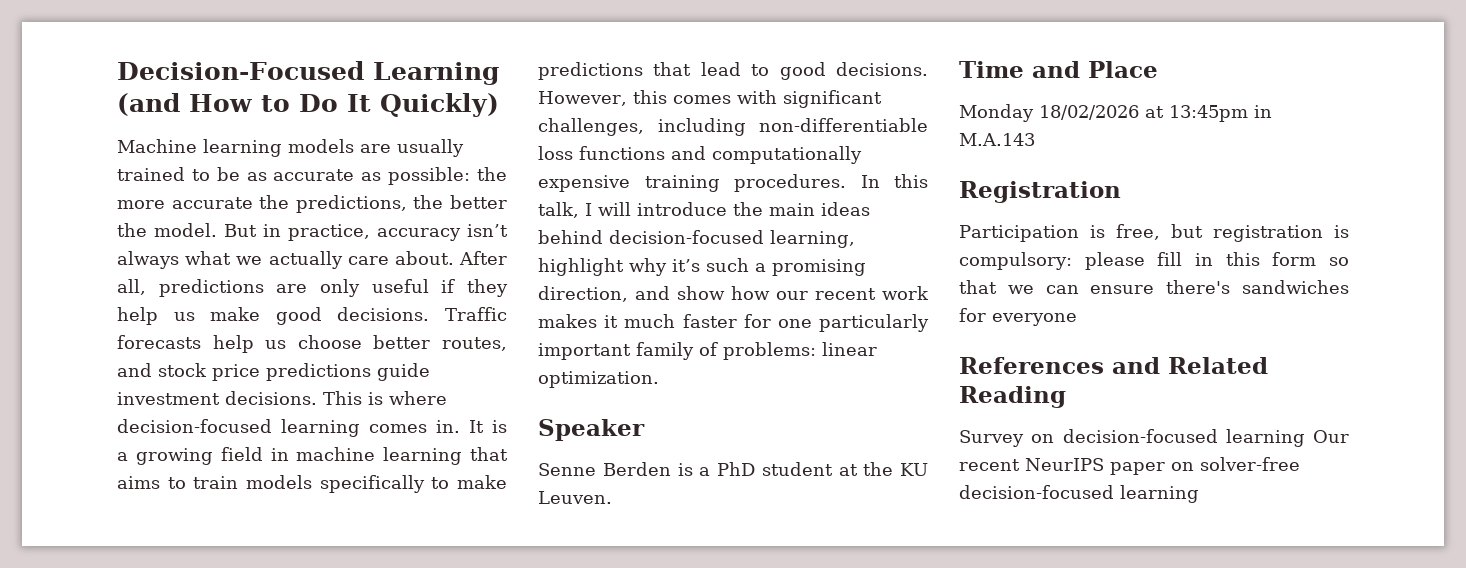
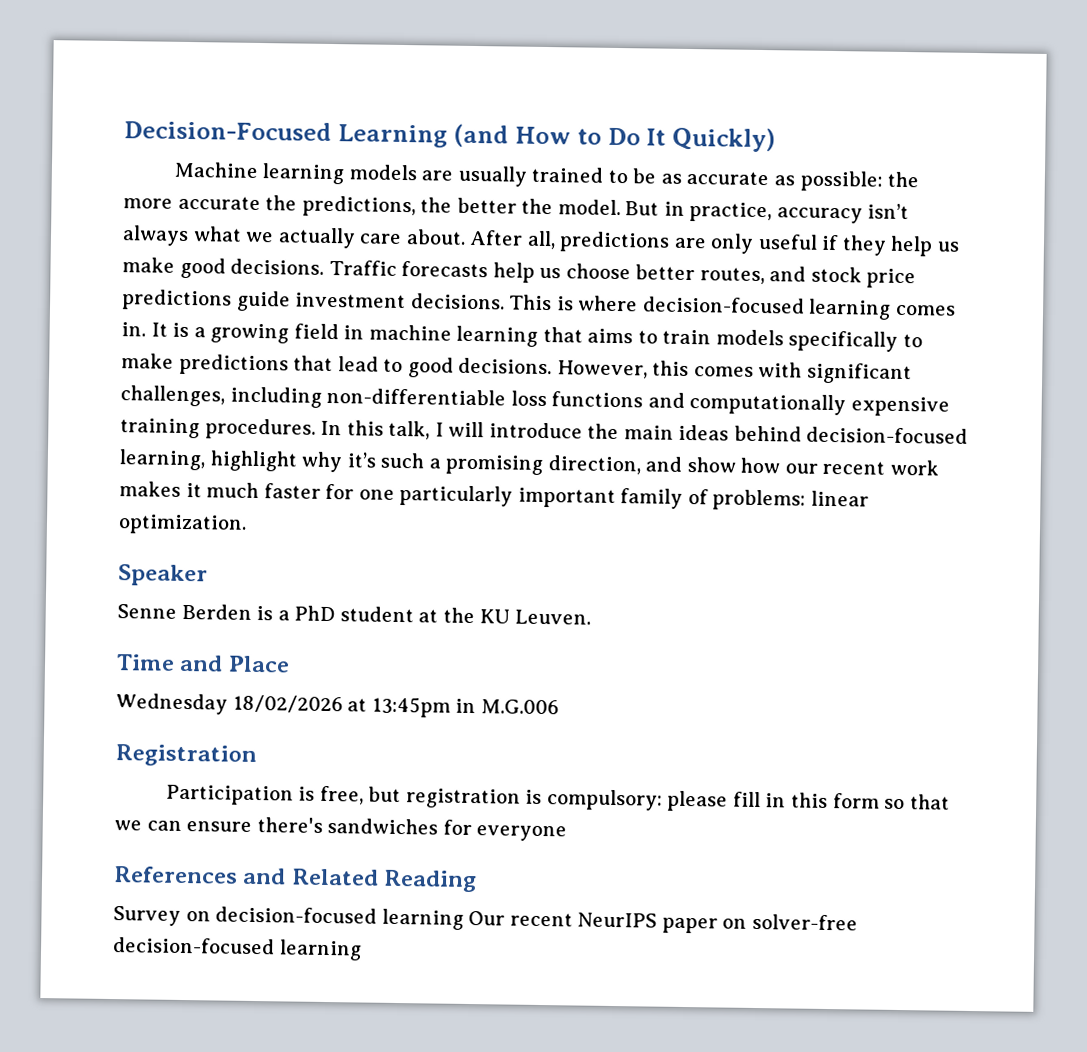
- Monday 18/02/2026 at 13:45pm in M.A.143
+ Wednesday 18/02/2026 at 13:45pm in M.G.006

